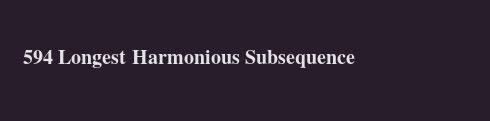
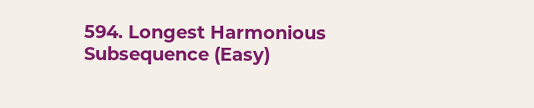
- 594 Longest Harmonious Subsequence
+ 594. Longest Harmonious Subsequence (Easy)

